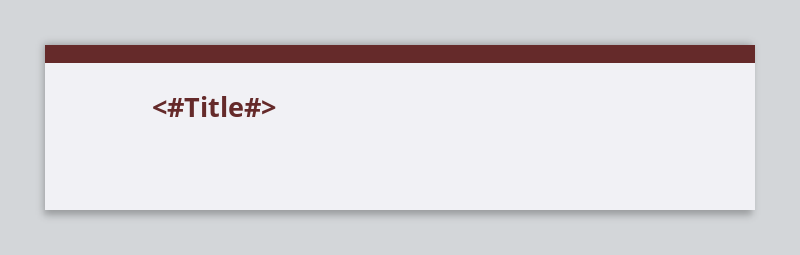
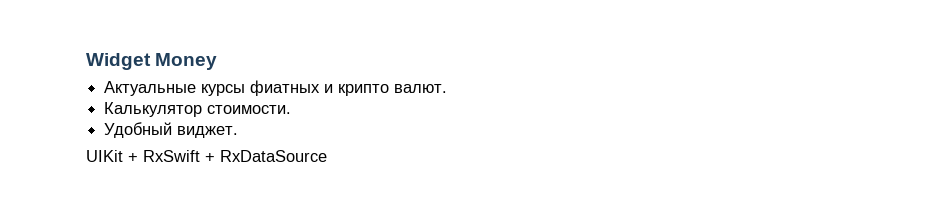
- <#Title#>
+ Widget Money
+ Актуальные курсы фиатных и крипто валют.
+ Калькулятор стоимости.
+ Удобный виджет.
+ UIKit + RxSwift + RxDataSource

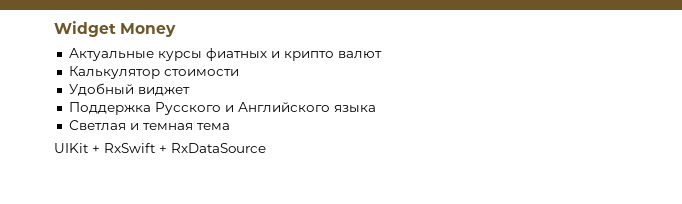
- Актуальные курсы фиатных и крипто валют.
+ Актуальные курсы фиатных и крипто валют
- Калькулятор стоимости.
+ Калькулятор стоимости
- Удобный виджет.
+ Удобный виджет
+ Поддержка Русского и Английского языка
+ Светлая и темная тема

